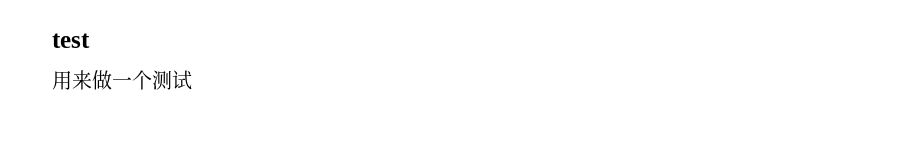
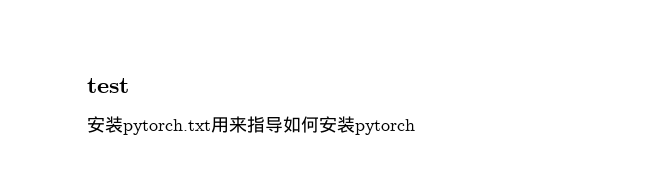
- 用来做一个测试
+ 安装pytorch.txt用来指导如何安装pytorch

